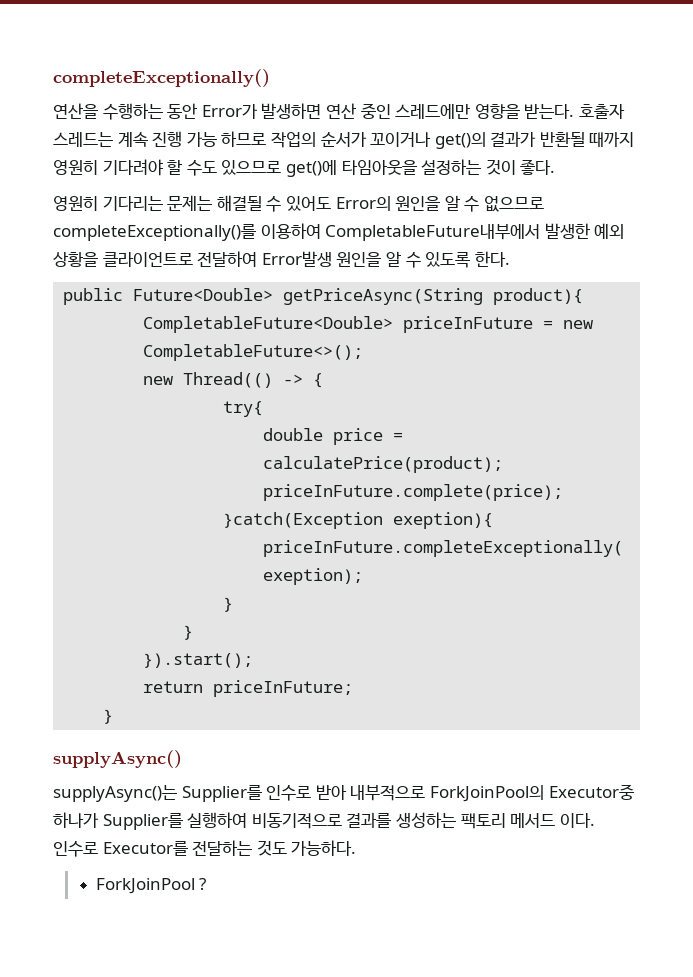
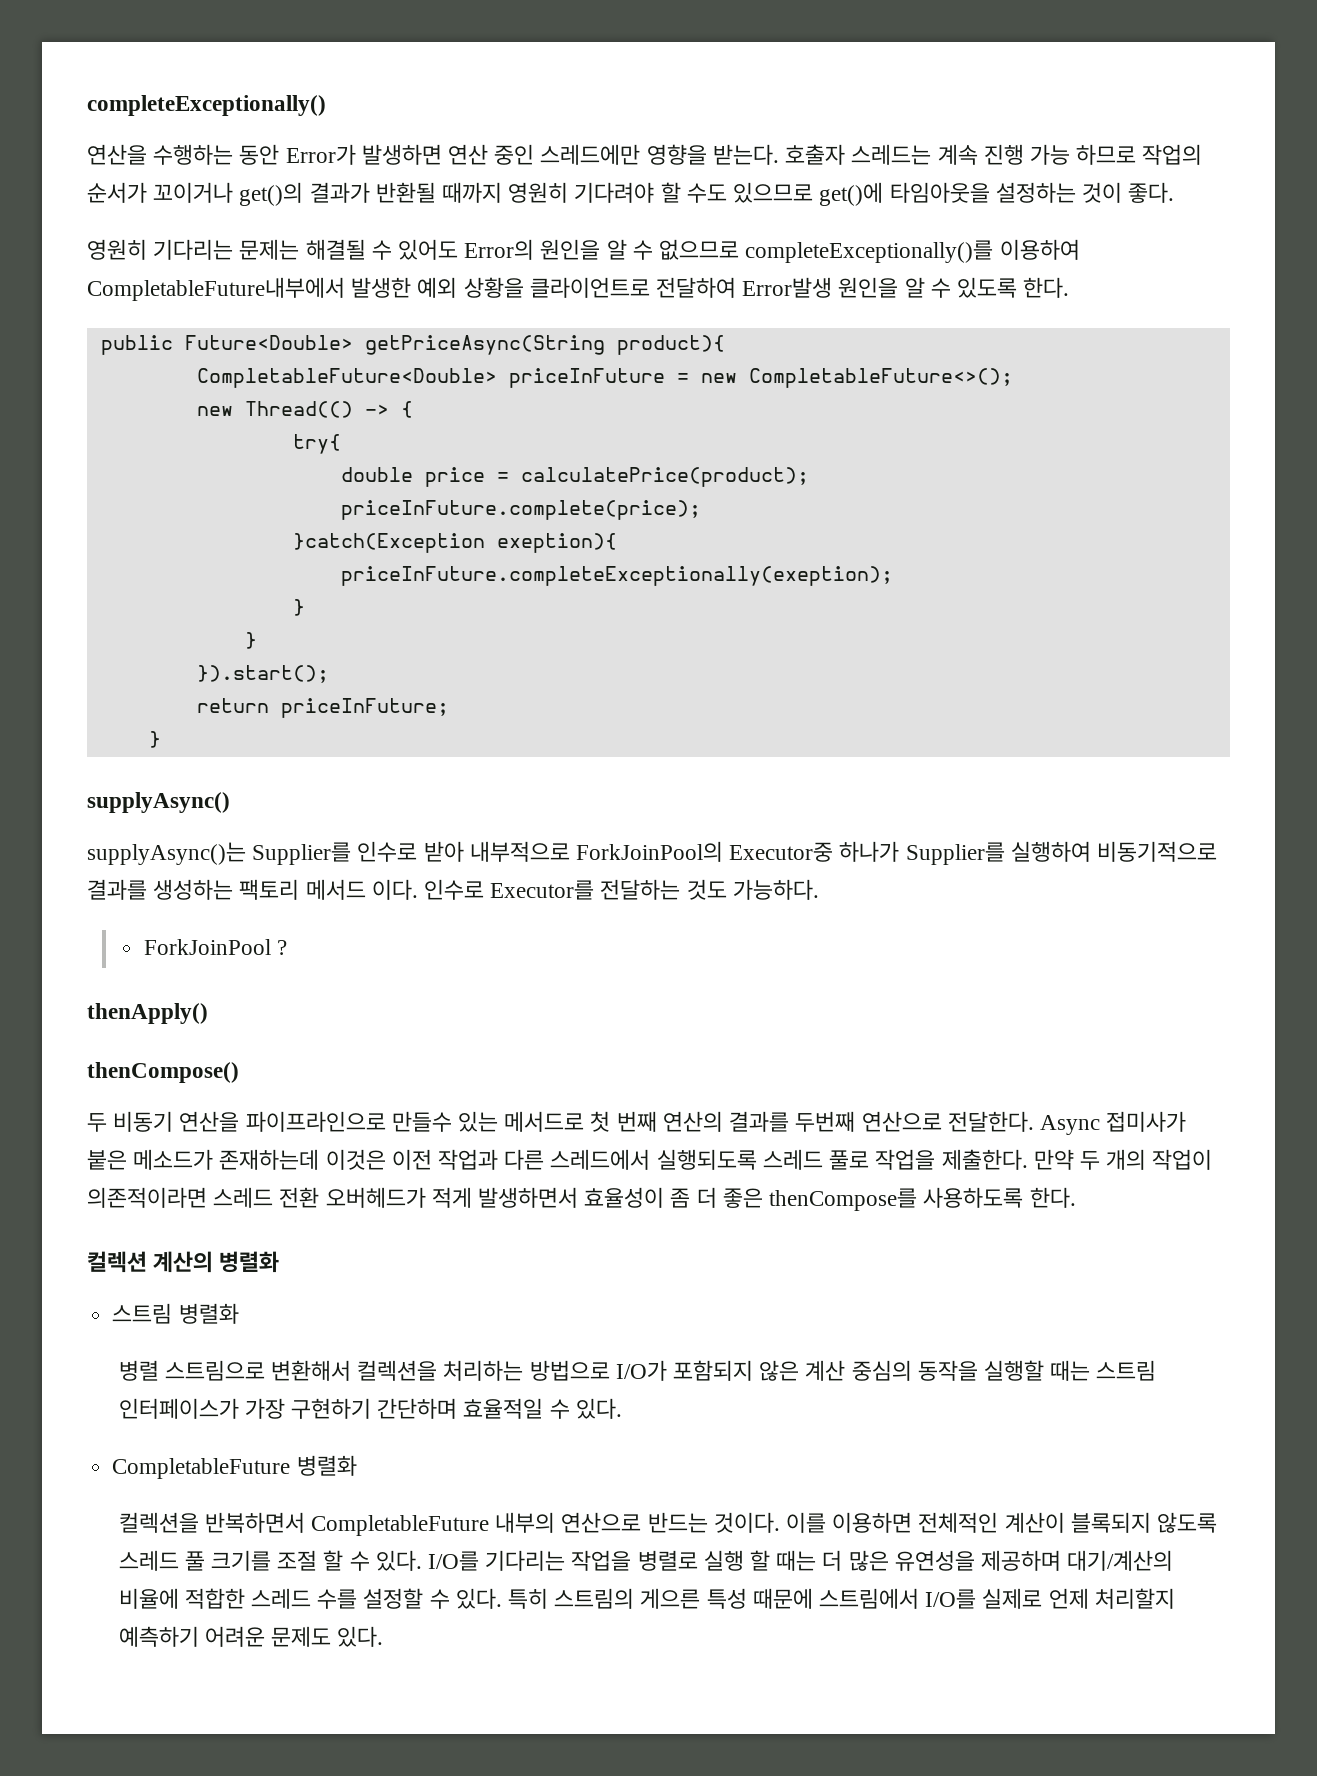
+ thenApply()
+ thenCompose()
+ 두 비동기 연산을 파이프라인으로 만들수 있는 메서드로 첫 번째 연산의 결과를 두번째 연산으로 전달한다. Async 접미사가 붙은 메소드가 존재하는데 이것은 이전 작업과 다른 스레드에서 실행되도록 스레드 풀로 작업을 제출한다. 만약 두 개의 작업이 의존적이라면 스레드 전환 오버헤드가 적게 발생하면서 효율성이 좀 더 좋은 thenCompose를 사용하도록 한다.
+ 컬렉션 계산의 병렬화
+ 스트림 병렬화
+ 병렬 스트림으로 변환해서 컬렉션을 처리하는 방법으로 I/O가 포함되지 않은 계산 중심의 동작을 실행할 때는 스트림 인터페이스가 가장 구현하기 간단하며 효율적일 수 있다.
+ CompletableFuture 병렬화
+ 컬렉션을 반복하면서 CompletableFuture 내부의 연산으로 반드는 것이다. 이를 이용하면 전체적인 계산이 블록되지 않도록 스레드 풀 크기를 조절 할 수 있다. I/O를 기다리는 작업을 병렬로 실행 할 때는 더 많은 유연성을 제공하며 대기/계산의 비율에 적합한 스레드 수를 설정할 수 있다. 특히 스트림의 게으른 특성 때문에 스트림에서 I/O를 실제로 언제 처리할지 예측하기 어려운 문제도 있다.

